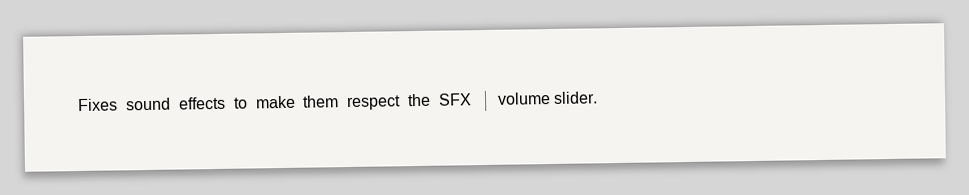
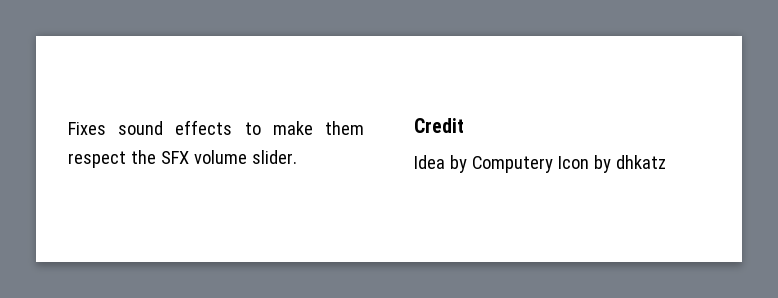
+ Credit
+ Idea by Computery Icon by dhkatz

